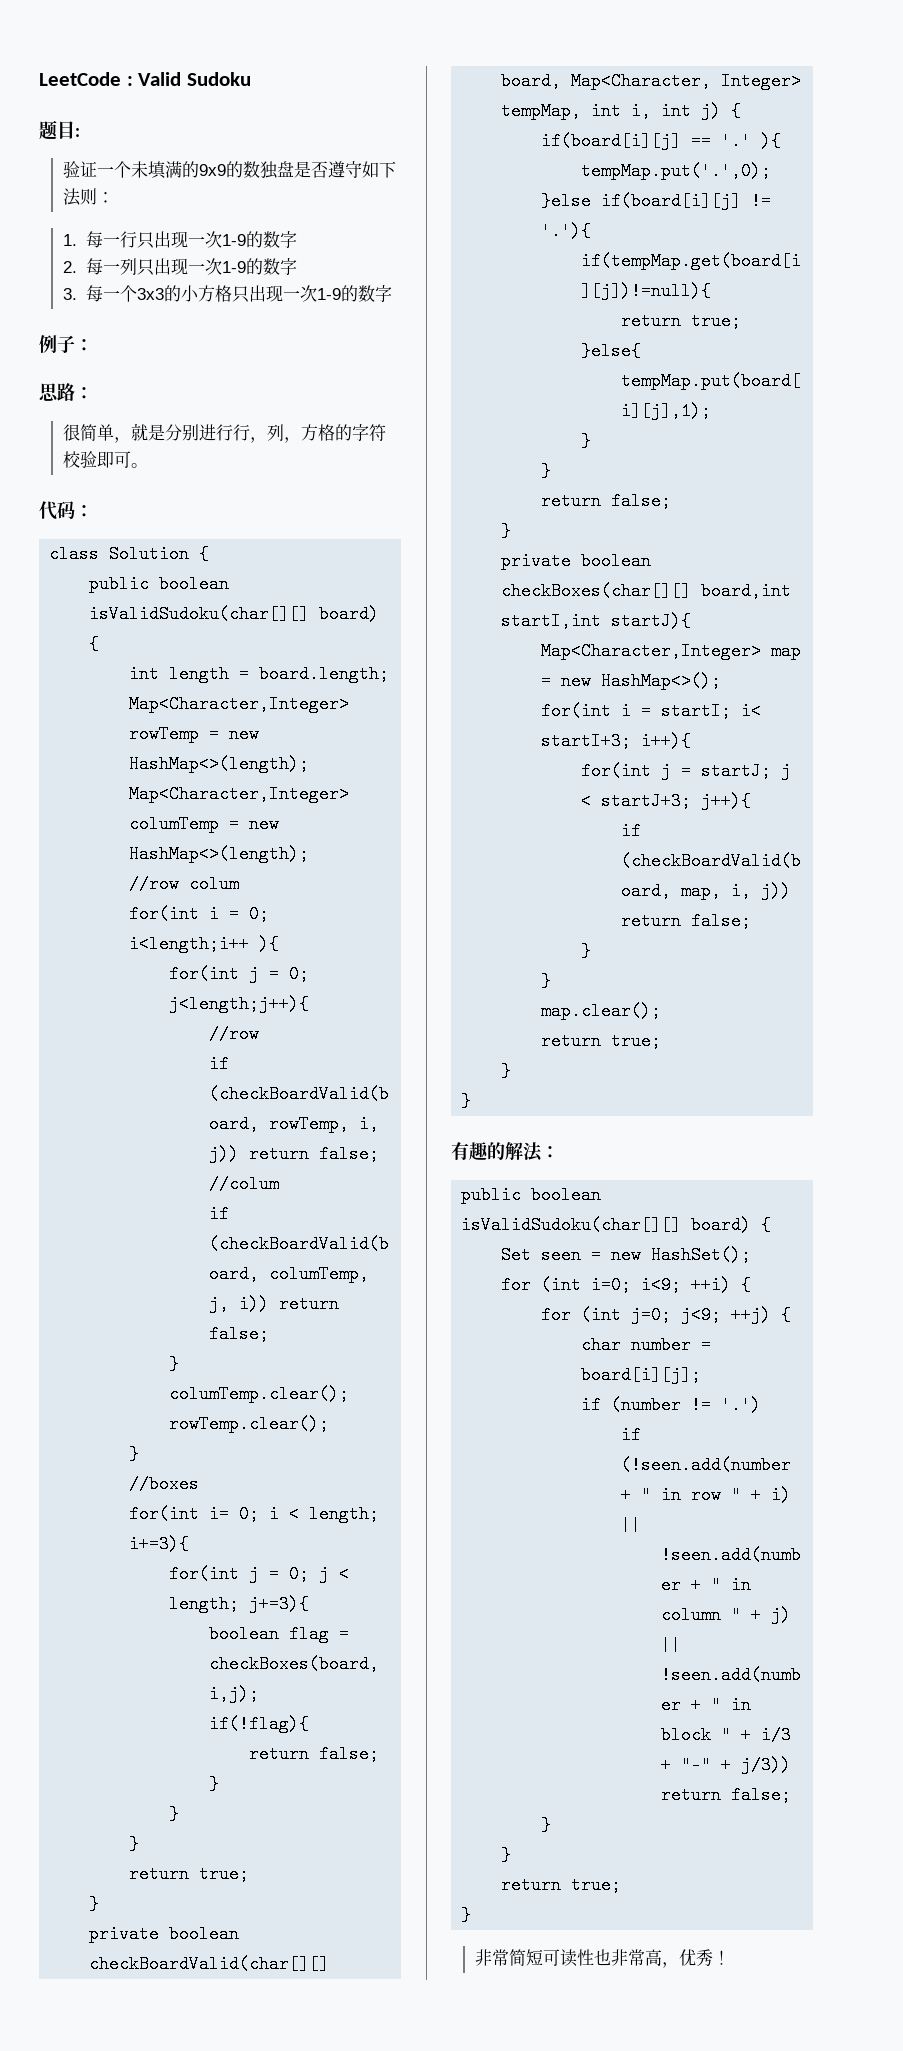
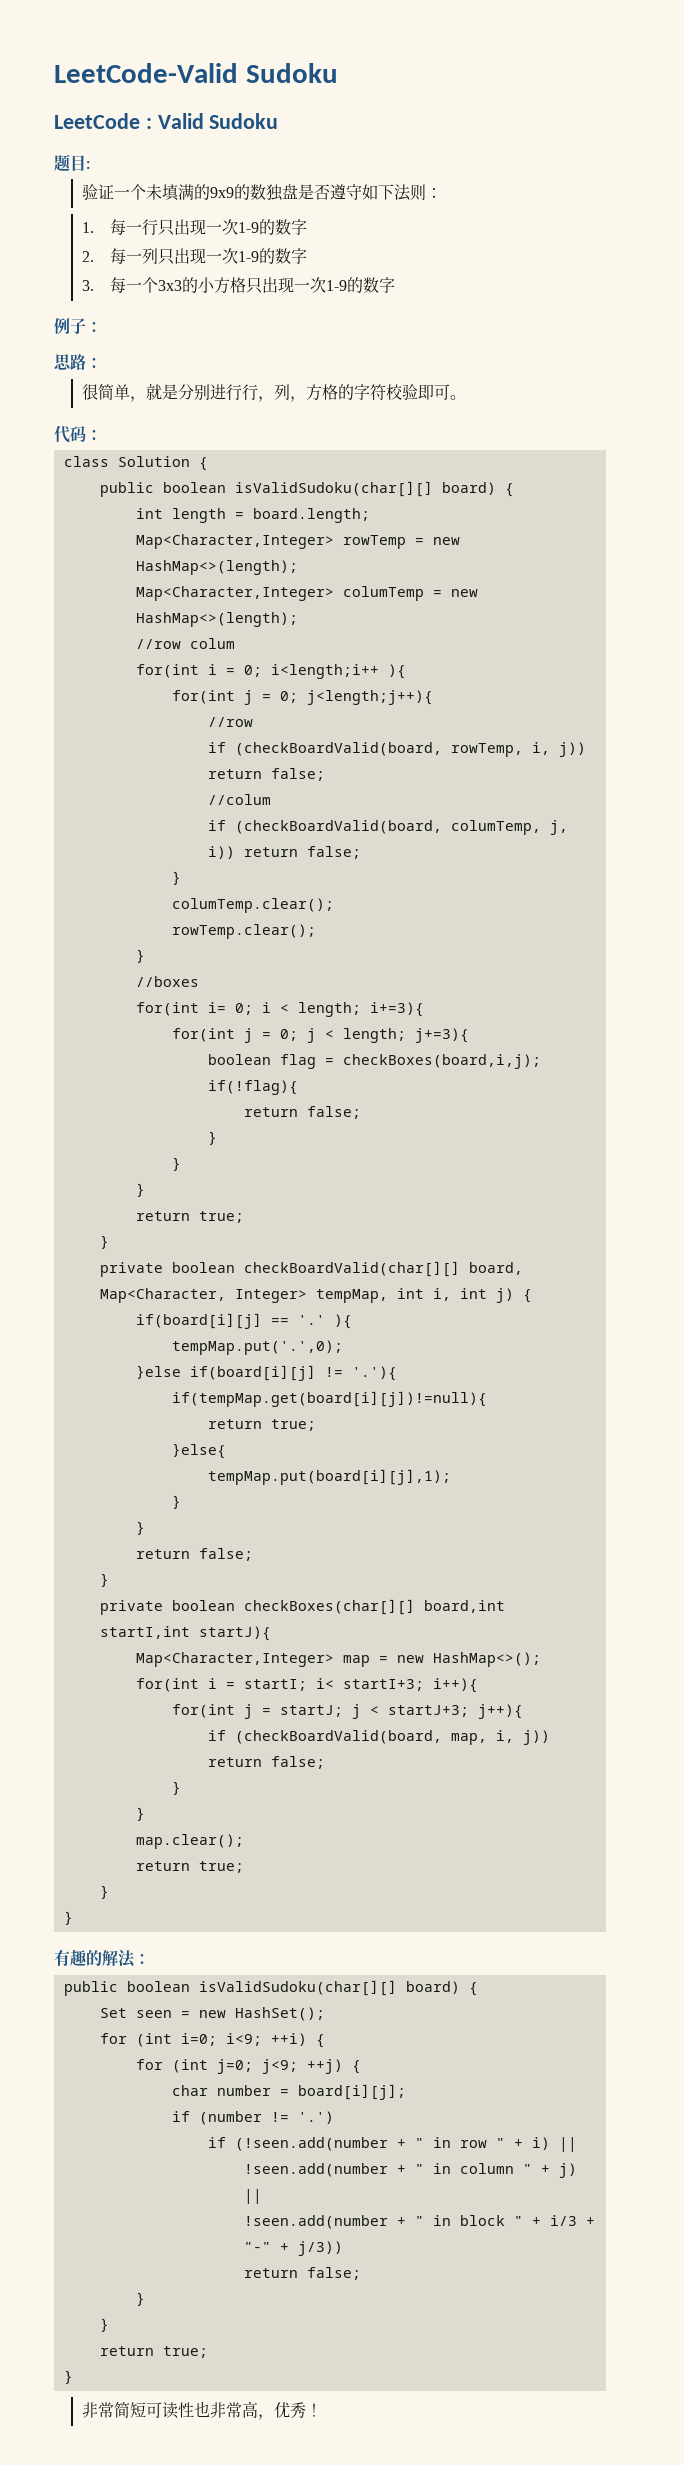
+ LeetCode-Valid Sudoku

